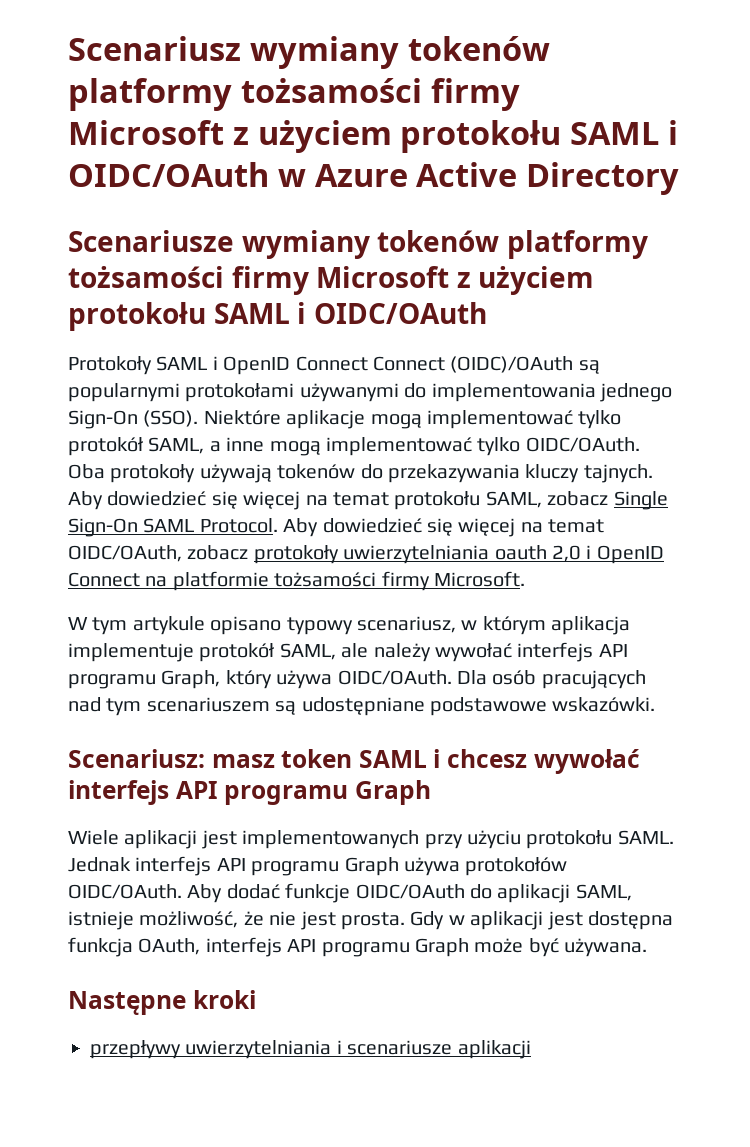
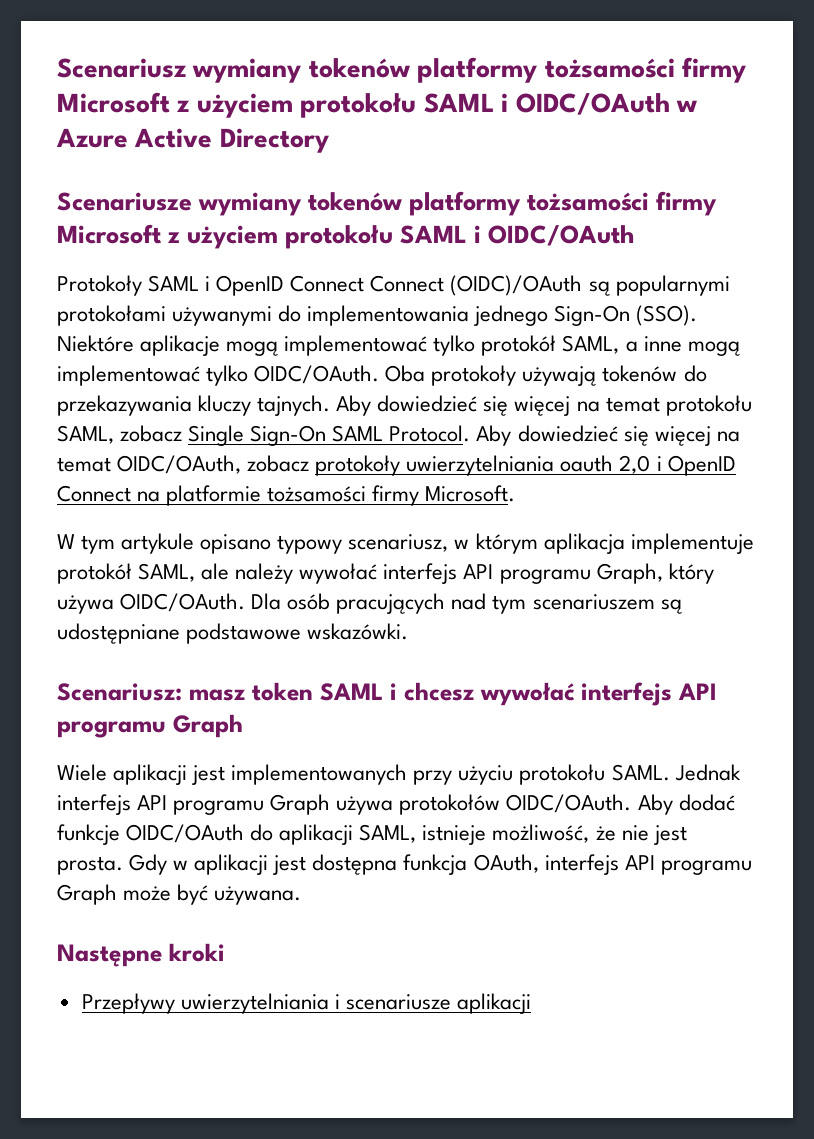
- przepływy uwierzytelniania i scenariusze aplikacji
+ Przepływy uwierzytelniania i scenariusze aplikacji

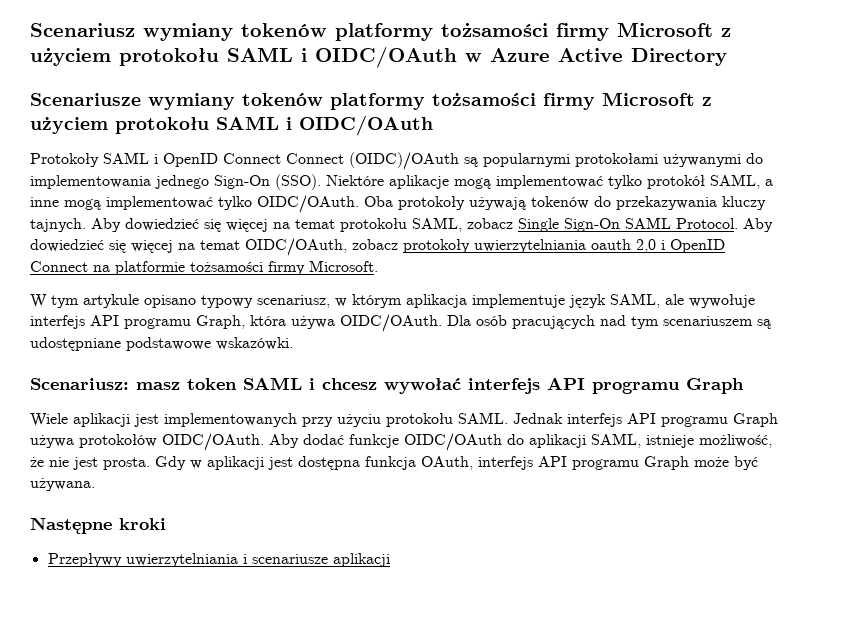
- W tym artykule opisano typowy scenariusz, w którym aplikacja implementuje protokół SAML, ale należy wywołać interfejs API programu Graph, który używa OIDC/OAuth.
+ W tym artykule opisano typowy scenariusz, w którym aplikacja implementuje język SAML, ale wywołuje interfejs API programu Graph, która używa OIDC/OAuth.

